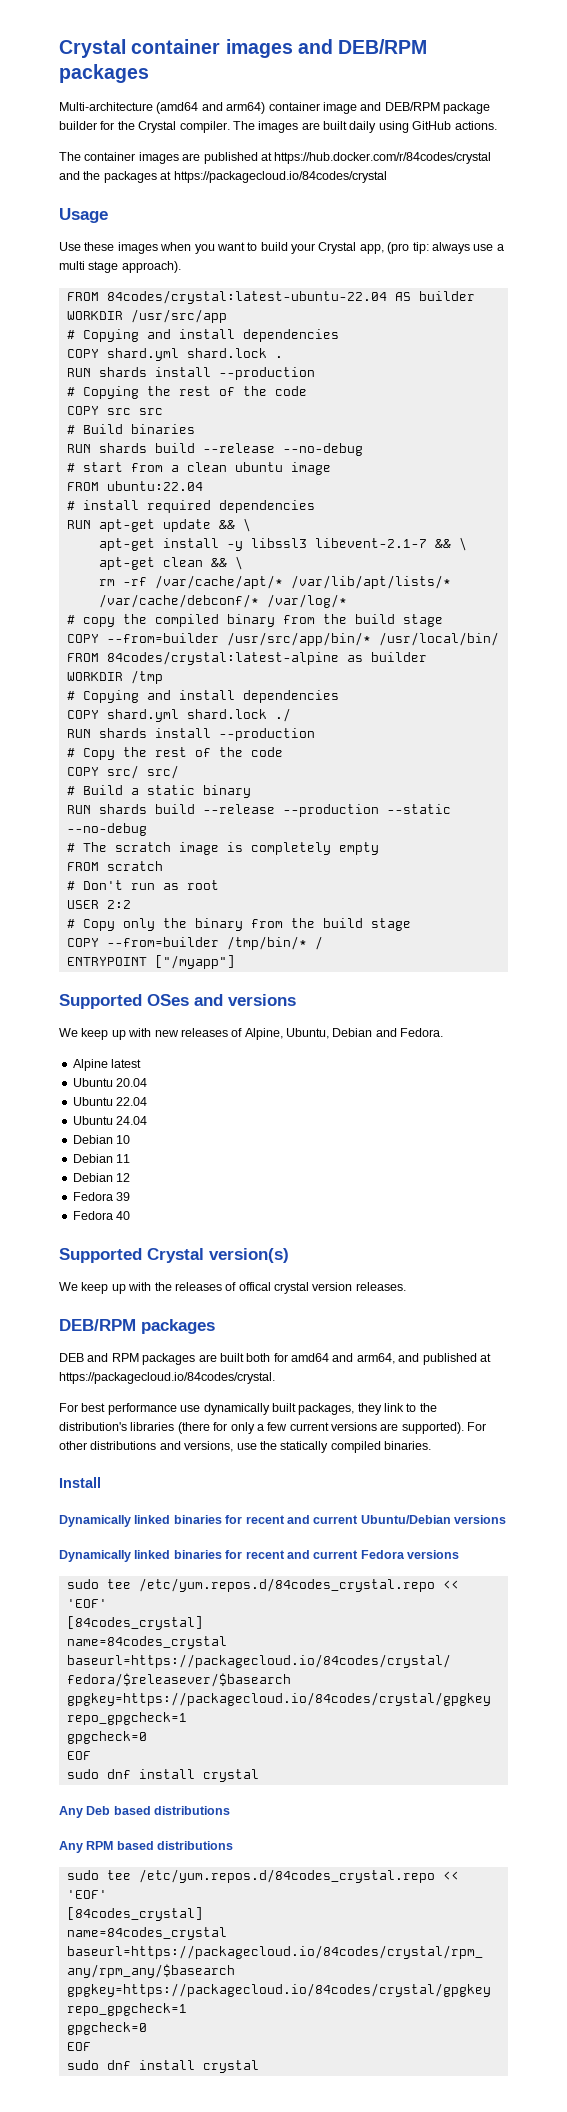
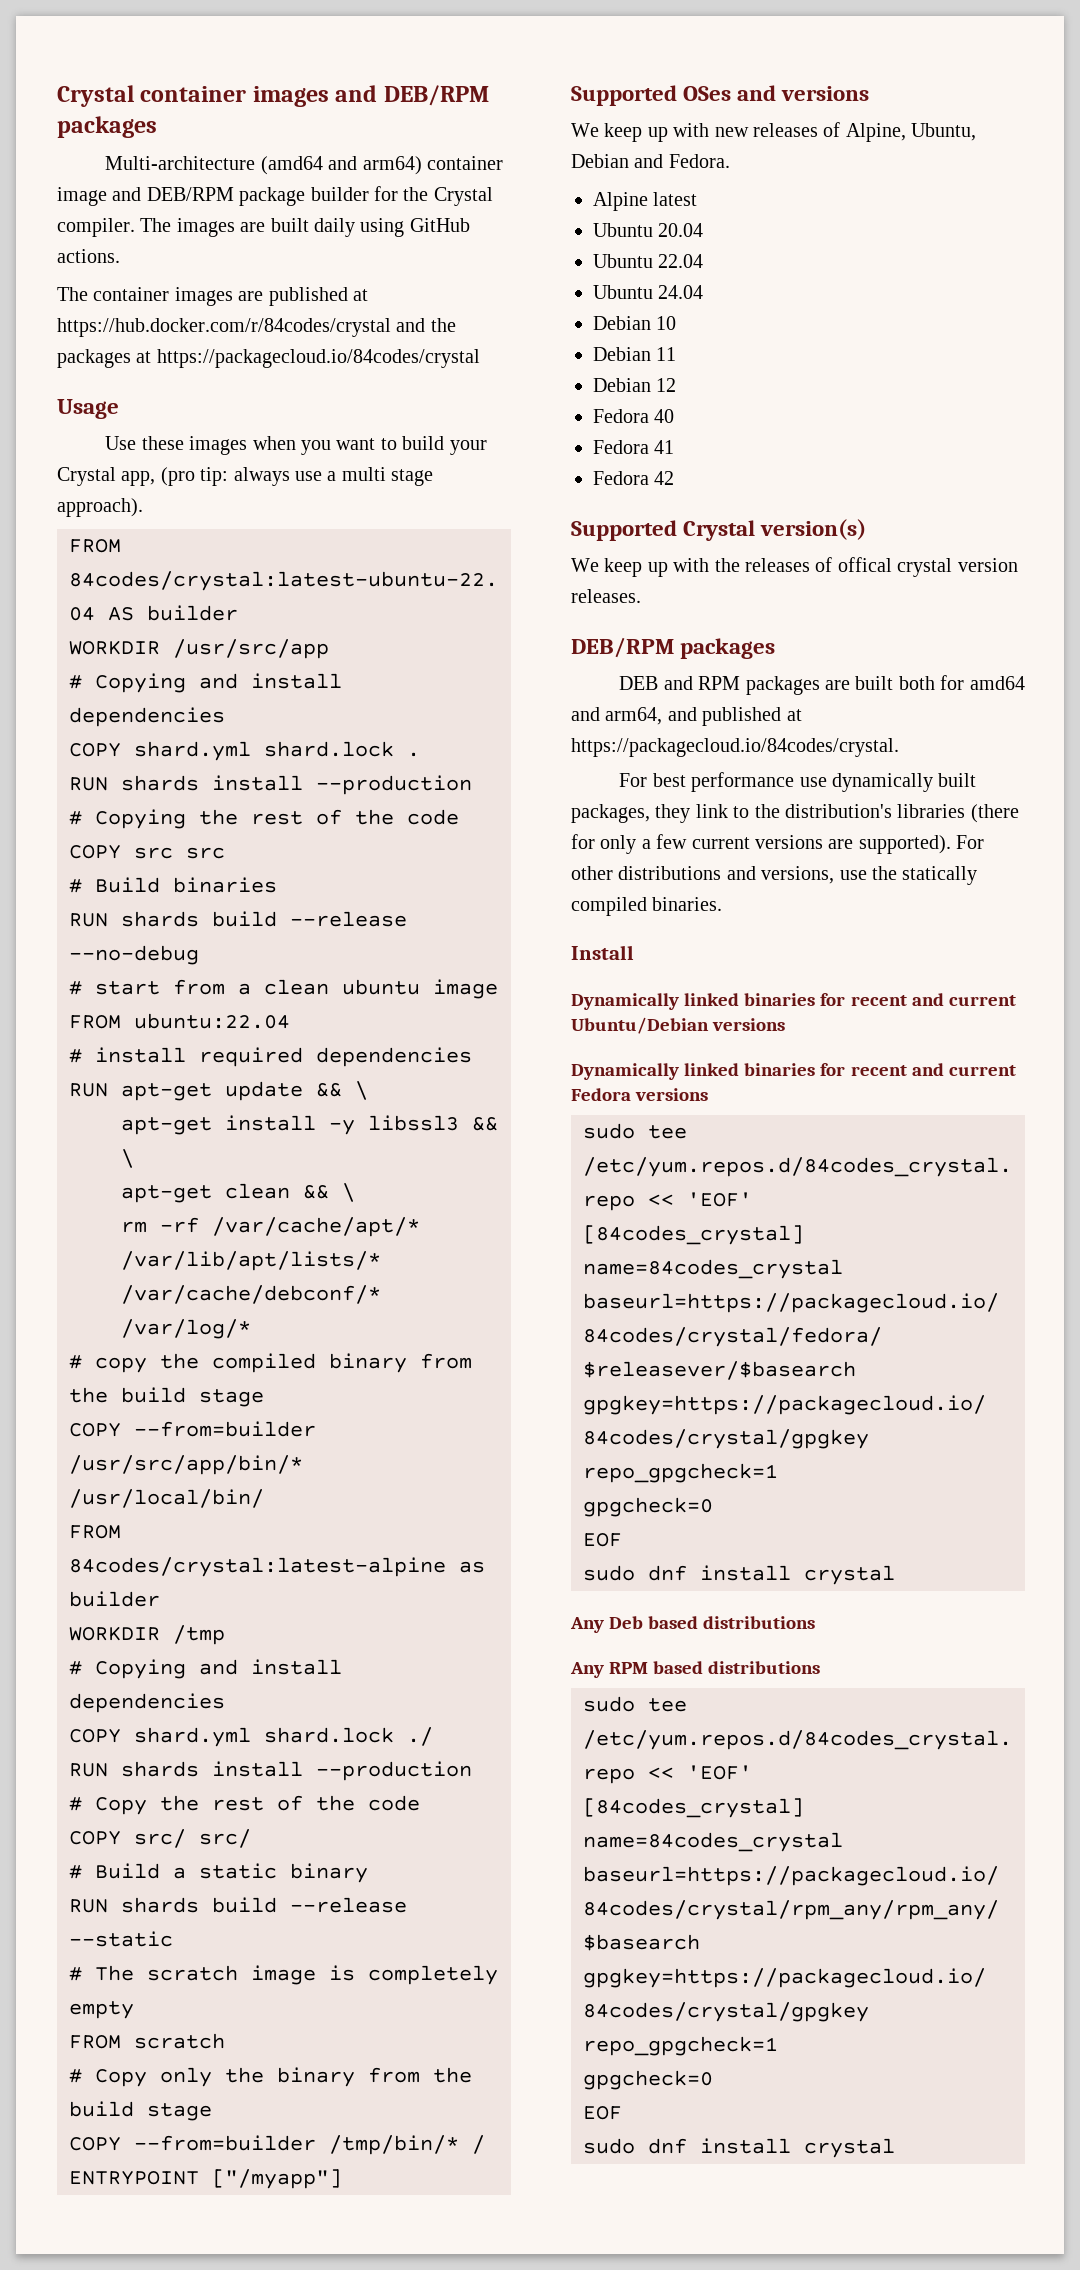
- apt-get install -y libssl3 libevent-2.1-7 && \
+ apt-get install -y libssl3 && \
- RUN shards build --release --production --static --no-debug
+ RUN shards build --release --static
- # Don't run as root
- USER 2:2
- Fedora 39
  Fedora 40
+ Fedora 41
+ Fedora 42

